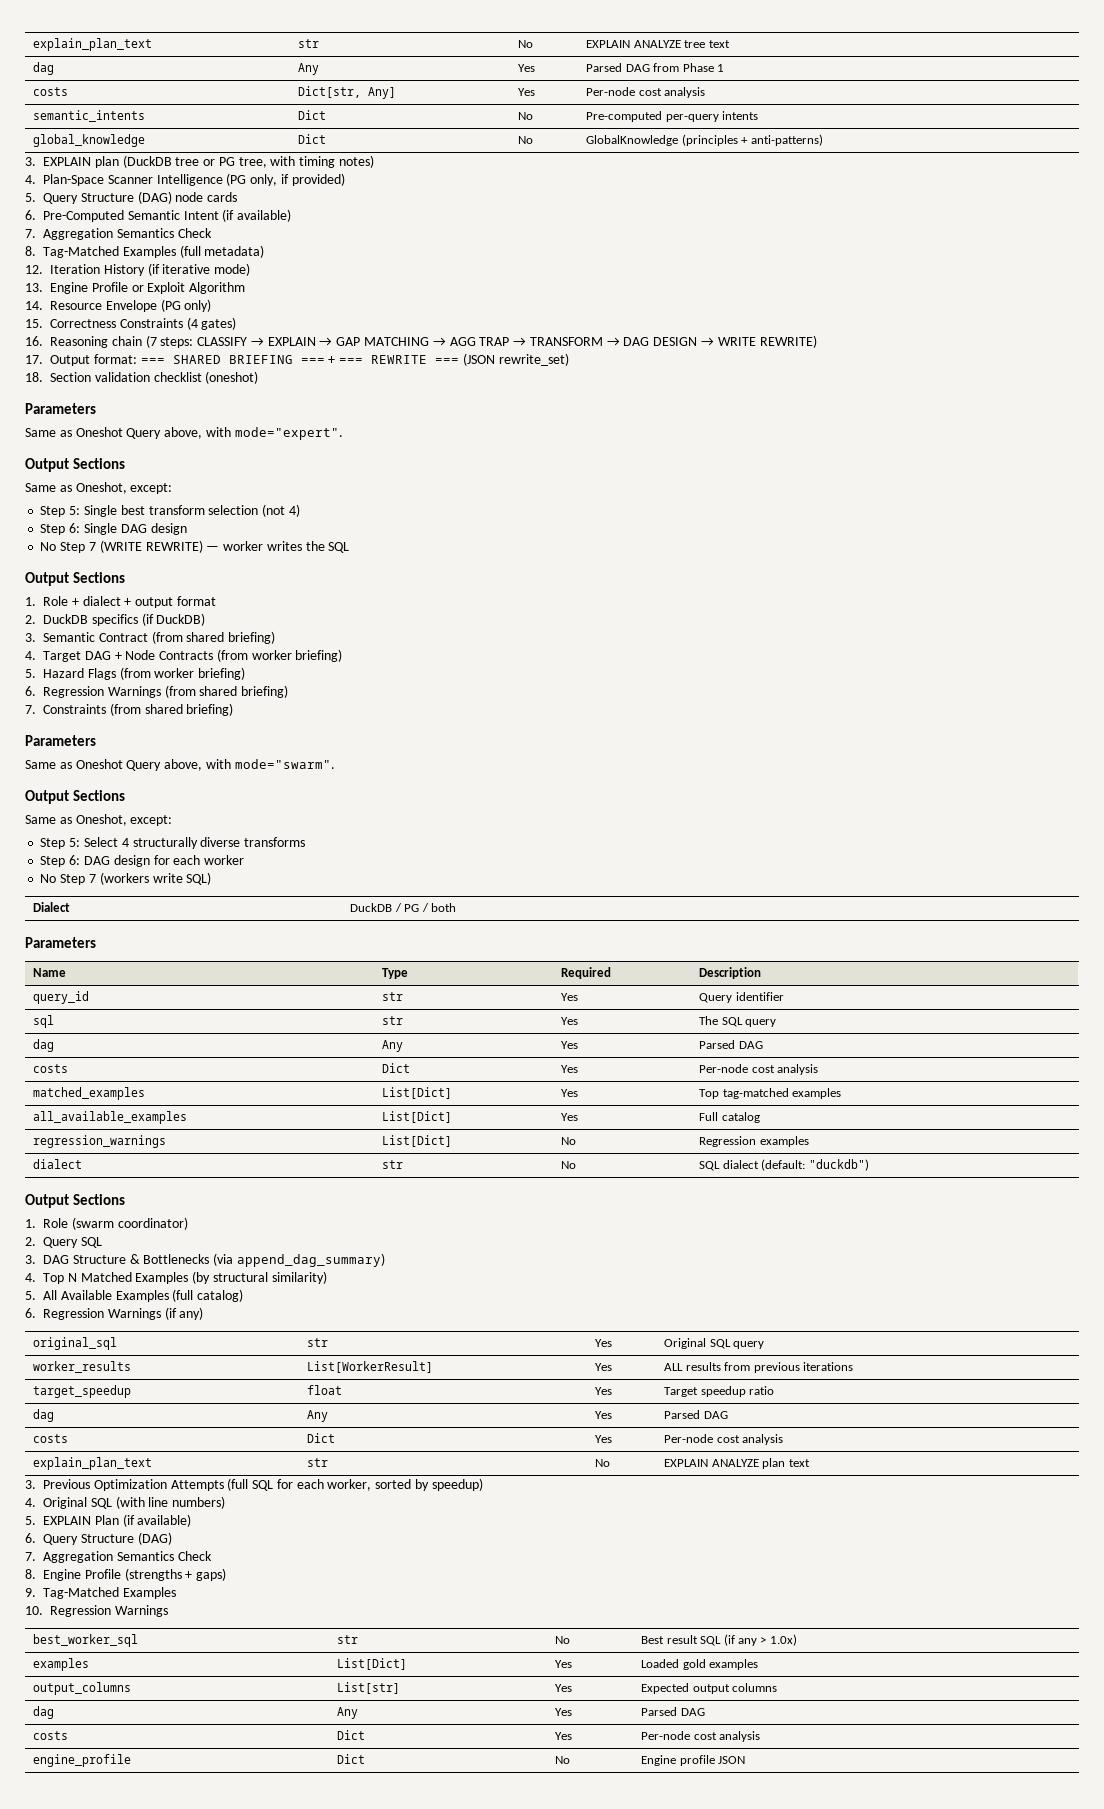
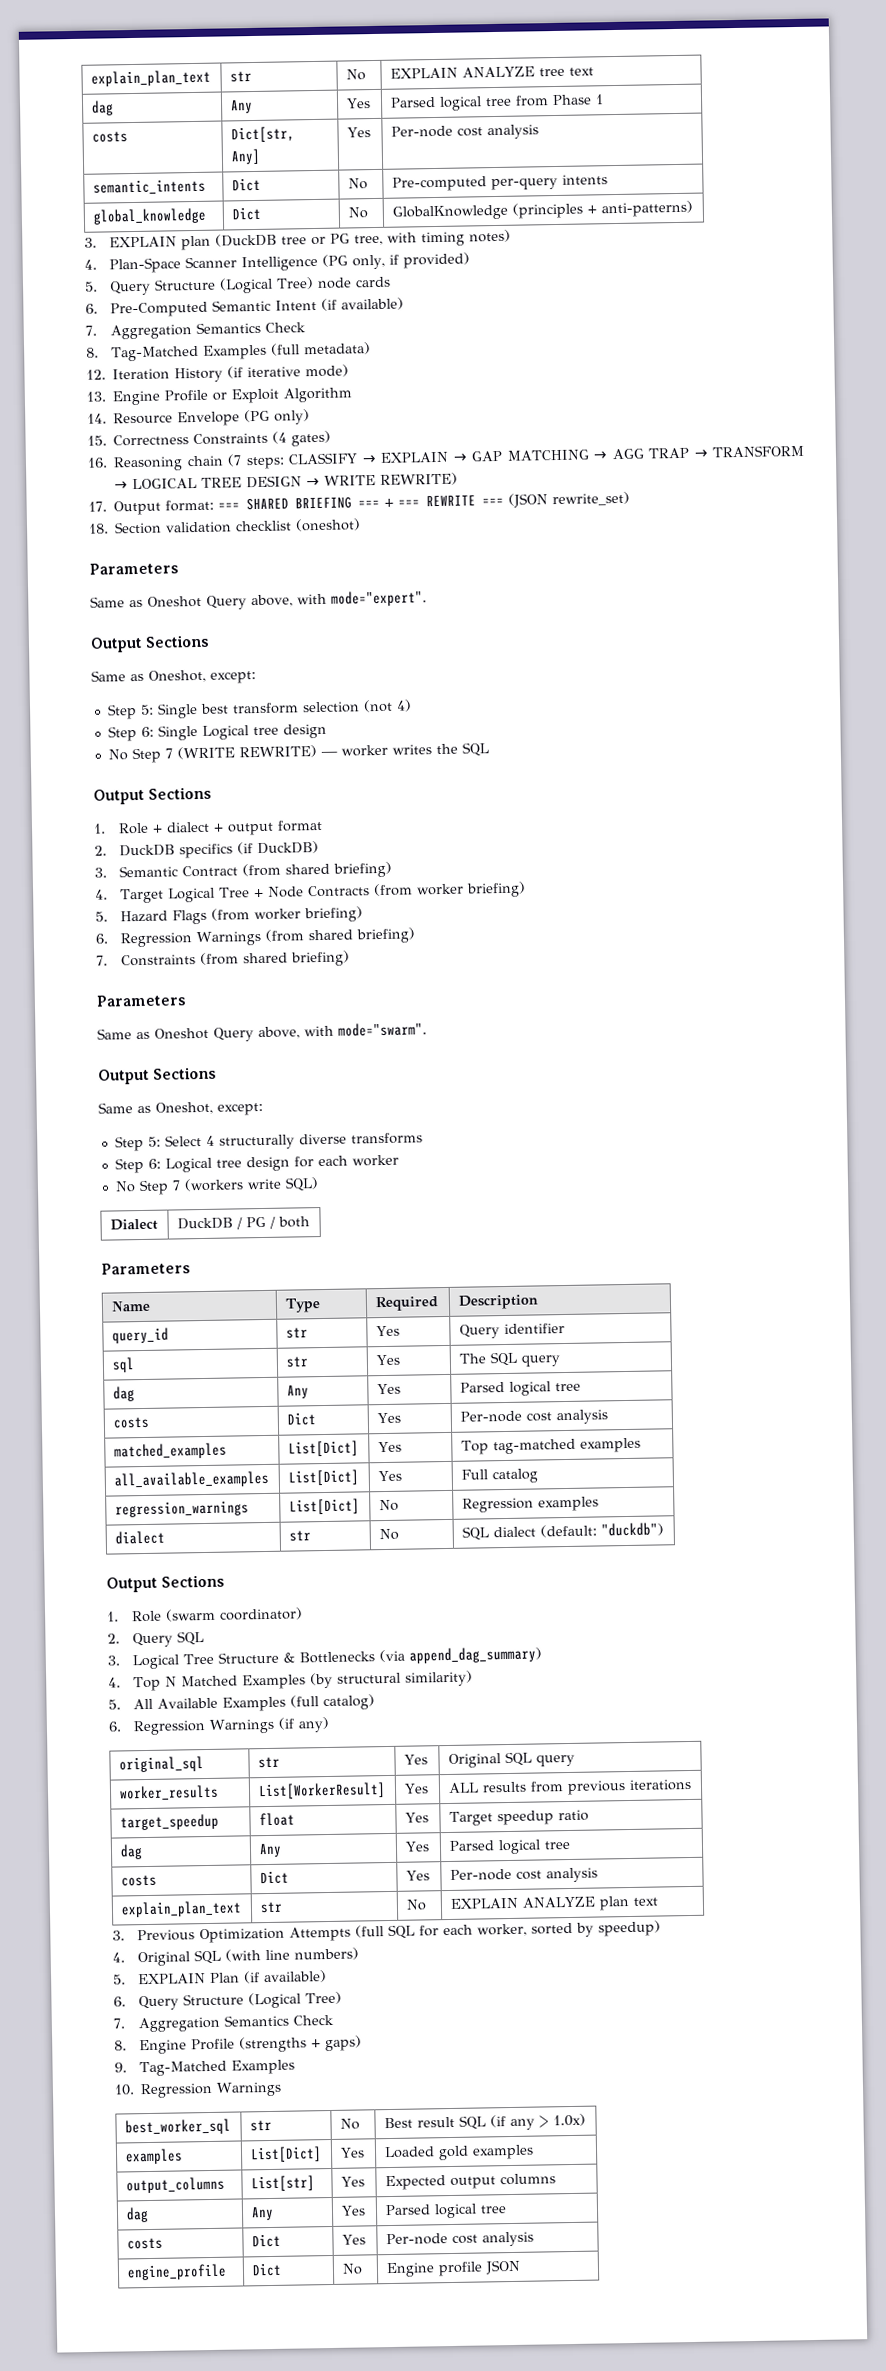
- dag | Any | Yes | Parsed DAG from Phase 1
+ dag | Any | Yes | Parsed logical tree from Phase 1
- 5. Query Structure (DAG) node cards
+ 5. Query Structure (Logical Tree) node cards
- 16. Reasoning chain (7 steps: CLASSIFY → EXPLAIN → GAP MATCHING → AGG TRAP → TRANSFORM → DAG DESIGN → WRITE REWRITE)
+ 16. Reasoning chain (7 steps: CLASSIFY → EXPLAIN → GAP MATCHING → AGG TRAP → TRANSFORM → LOGICAL TREE DESIGN → WRITE REWRITE)
- Step 6: Single DAG design
+ Step 6: Single Logical tree design
- 4. Target DAG + Node Contracts (from worker briefing)
+ 4. Target Logical Tree + Node Contracts (from worker briefing)
- Step 6: DAG design for each worker
+ Step 6: Logical tree design for each worker
  sql | str | Yes | The SQL query
- dag | Any | Yes | Parsed DAG
+ dag | Any | Yes | Parsed logical tree
- 3. DAG Structure & Bottlenecks (via append_dag_summary)
+ 3. Logical Tree Structure & Bottlenecks (via append_dag_summary)
  target_speedup | float | Yes | Target speedup ratio
- dag | Any | Yes | Parsed DAG
+ dag | Any | Yes | Parsed logical tree
- 6. Query Structure (DAG)
+ 6. Query Structure (Logical Tree)
  output_columns | List[str] | Yes | Expected output columns
- dag | Any | Yes | Parsed DAG
+ dag | Any | Yes | Parsed logical tree

